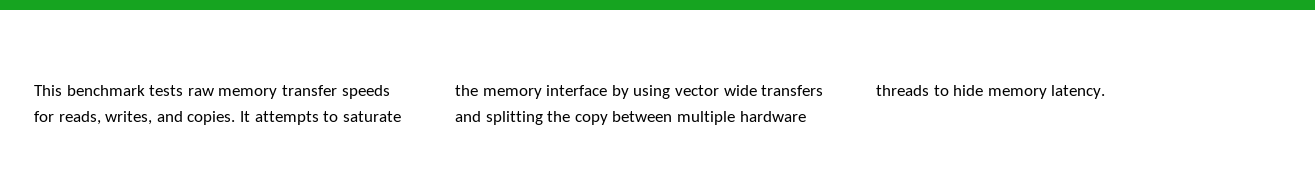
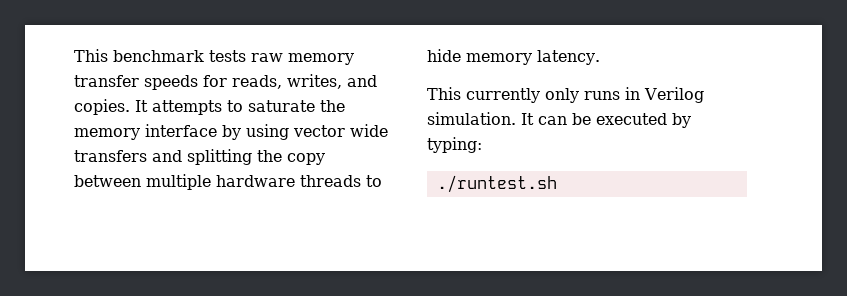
+ This currently only runs in Verilog simulation. It can be executed by typing:
+ ./runtest.sh

